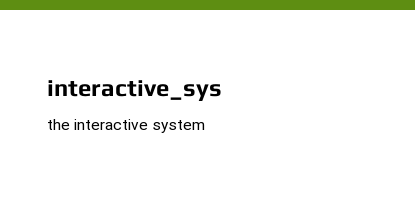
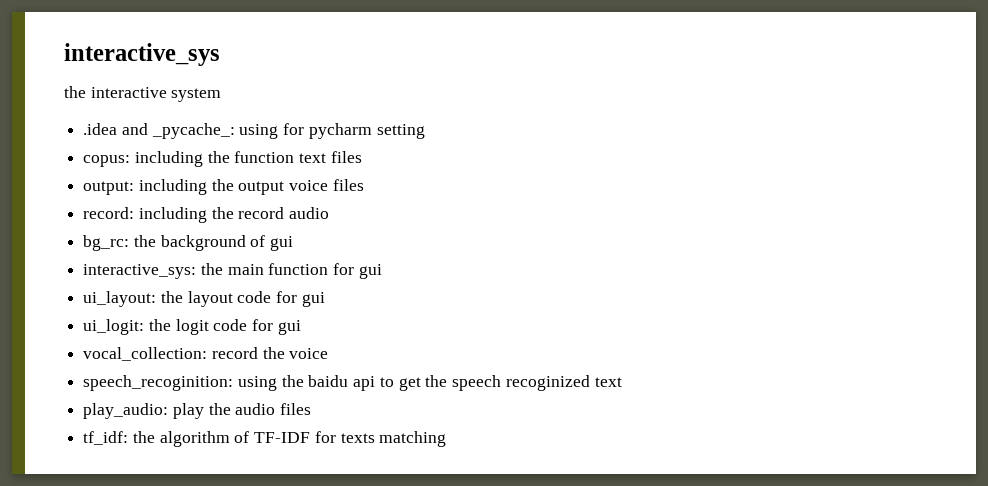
+ .idea and _pycache_: using for pycharm setting
+ copus: including the function text files
+ output: including the output voice files
+ record: including the record audio
+ bg_rc: the background of gui
+ interactive_sys: the main function for gui
+ ui_layout: the layout code for gui
+ ui_logit: the logit code for gui
+ vocal_collection: record the voice
+ speech_recoginition: using the baidu api to get the speech recoginized text
+ play_audio: play the audio files
+ tf_idf: the algorithm of TF-IDF for texts matching

